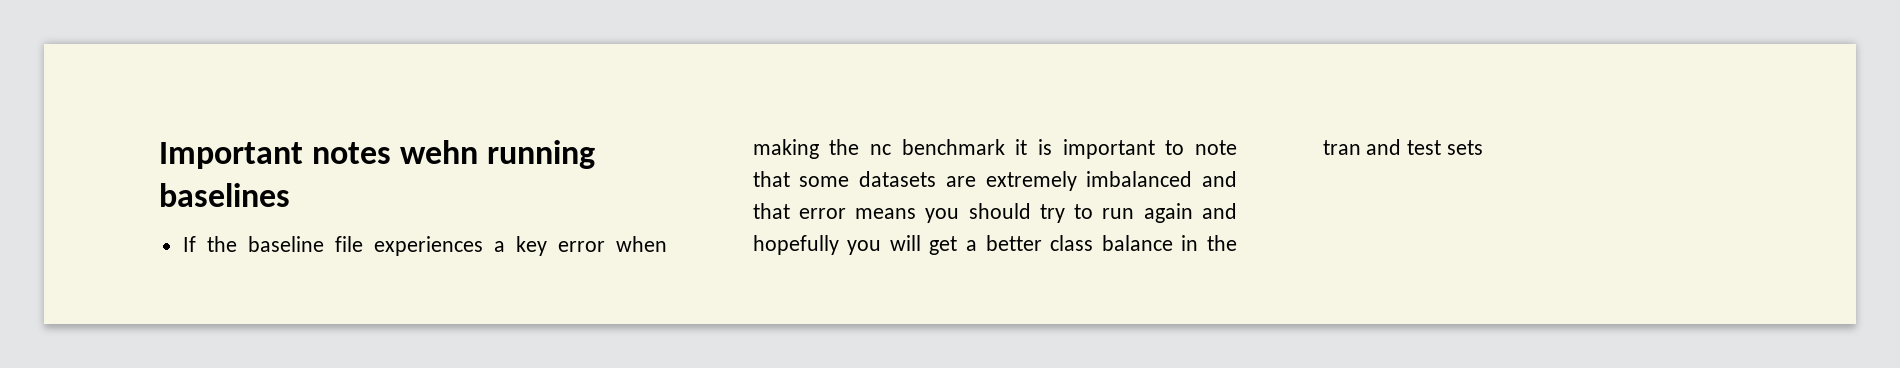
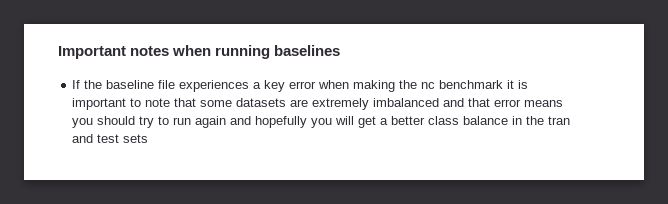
- Important notes wehn running baselines
+ Important notes when running baselines

